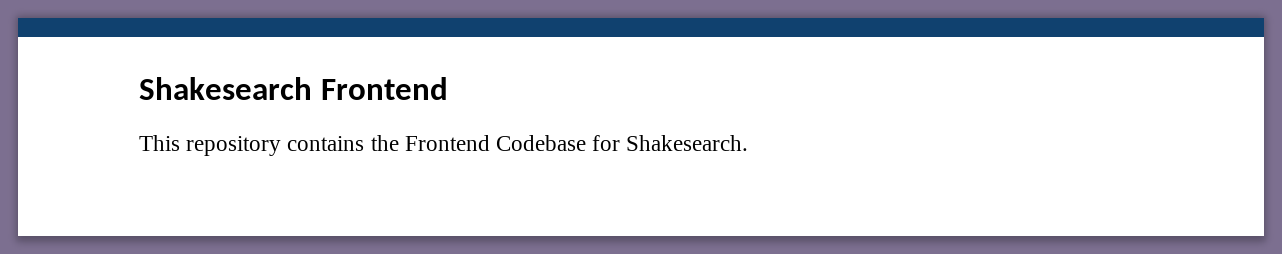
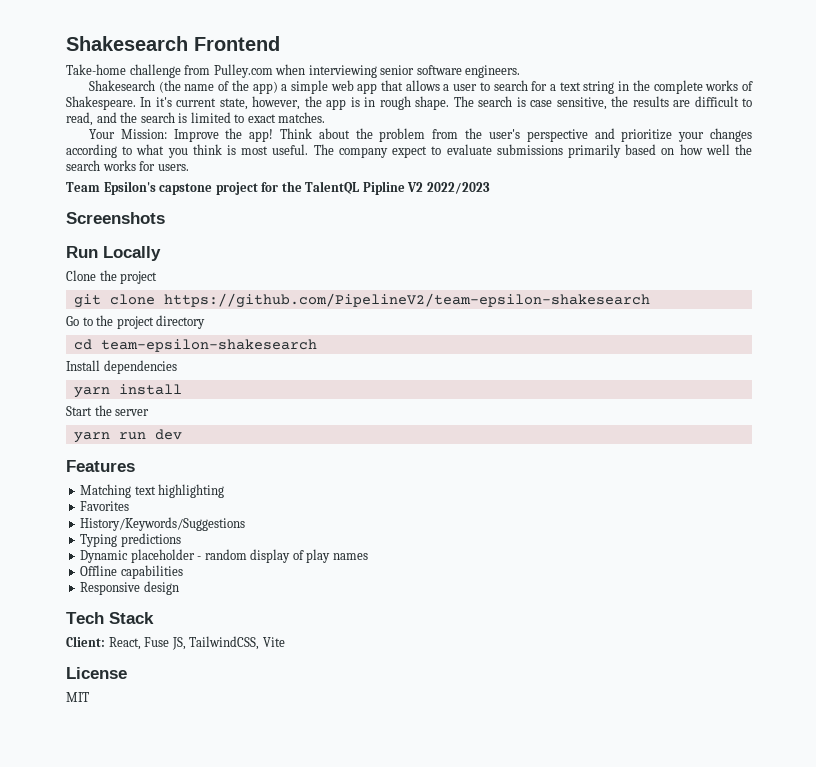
- This repository contains the Frontend Codebase for Shakesearch.
+ Take-home challenge from Pulley.com when interviewing senior software engineers.
+ Shakesearch (the name of the app) a simple web app that allows a user to search for a text string in the complete works of Shakespeare. In it's current state, however, the app is in rough shape. The search is case sensitive, the results are difficult to read, and the search is limited to exact matches.
+ Your Mission: Improve the app! Think about the problem from the user's perspective and prioritize your changes according to what you think is most useful. The company expect to evaluate submissions primarily based on how well the search works for users.
+ Team Epsilon's capstone project for the TalentQL Pipline V2 2022/2023
+ Screenshots
+ Run Locally
+ Clone the project
+ git clone https://github.com/PipelineV2/team-epsilon-shakesearch
+ Go to the project directory
+ cd team-epsilon-shakesearch
+ Install dependencies
+ yarn install
+ Start the server
+ yarn run dev
+ Features
+ Matching text highlighting
+ Favorites
+ History/Keywords/Suggestions
+ Typing predictions
+ Dynamic placeholder - random display of play names
+ Offline capabilities
+ Responsive design
+ Tech Stack
+ Client: React, Fuse JS, TailwindCSS, Vite
+ License
+ MIT

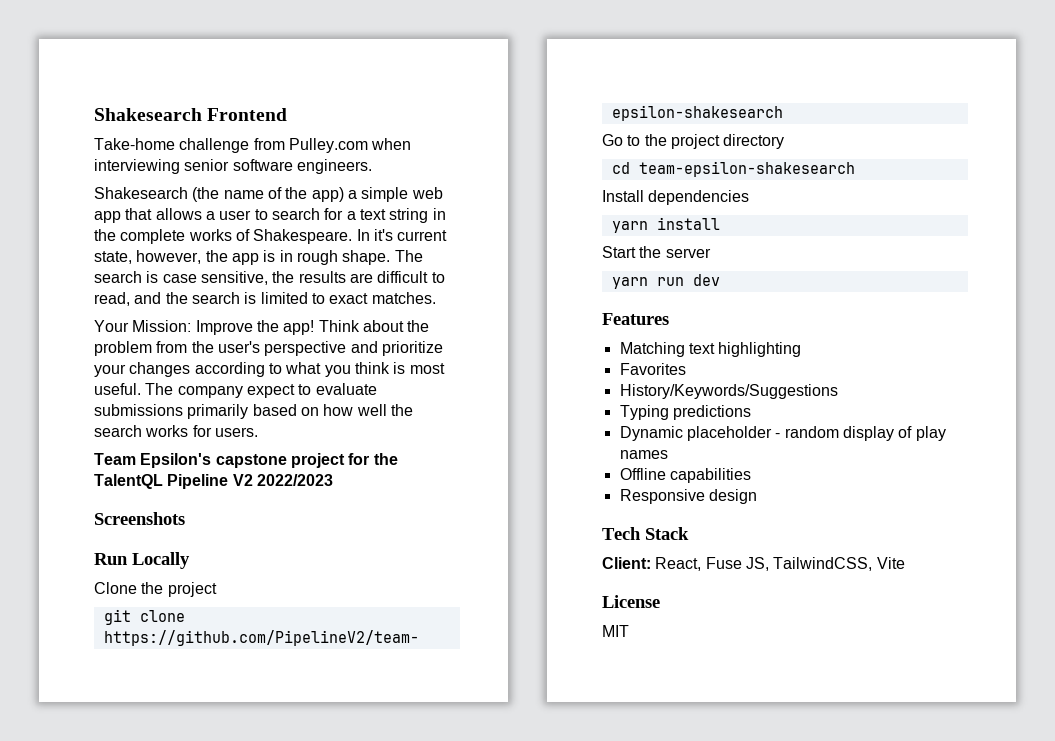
- Team Epsilon's capstone project for the TalentQL Pipline V2 2022/2023
+ Team Epsilon's capstone project for the TalentQL Pipeline V2 2022/2023

